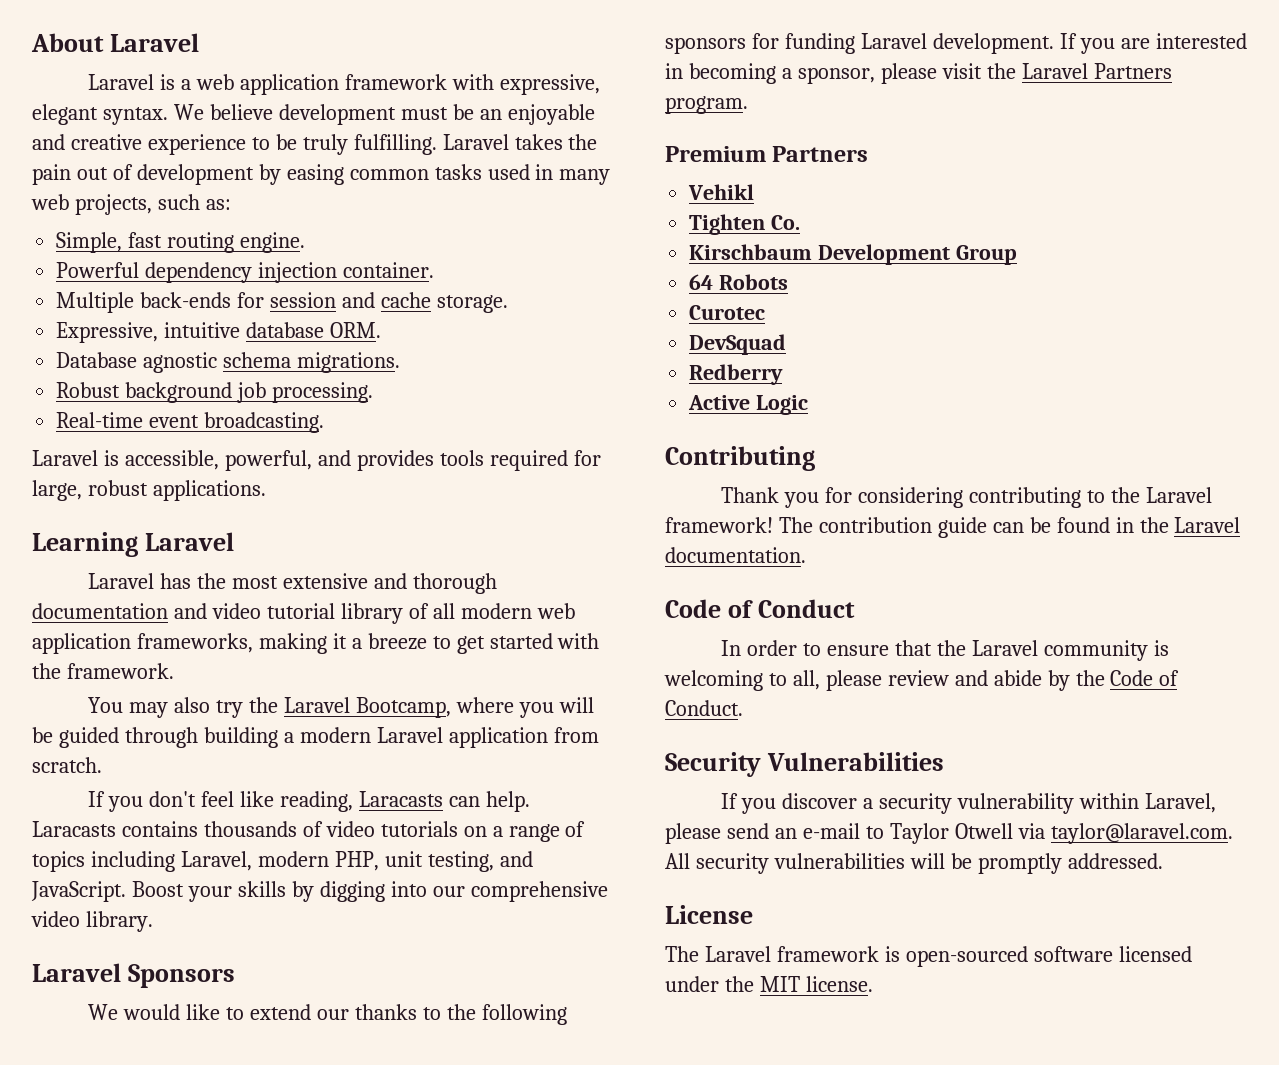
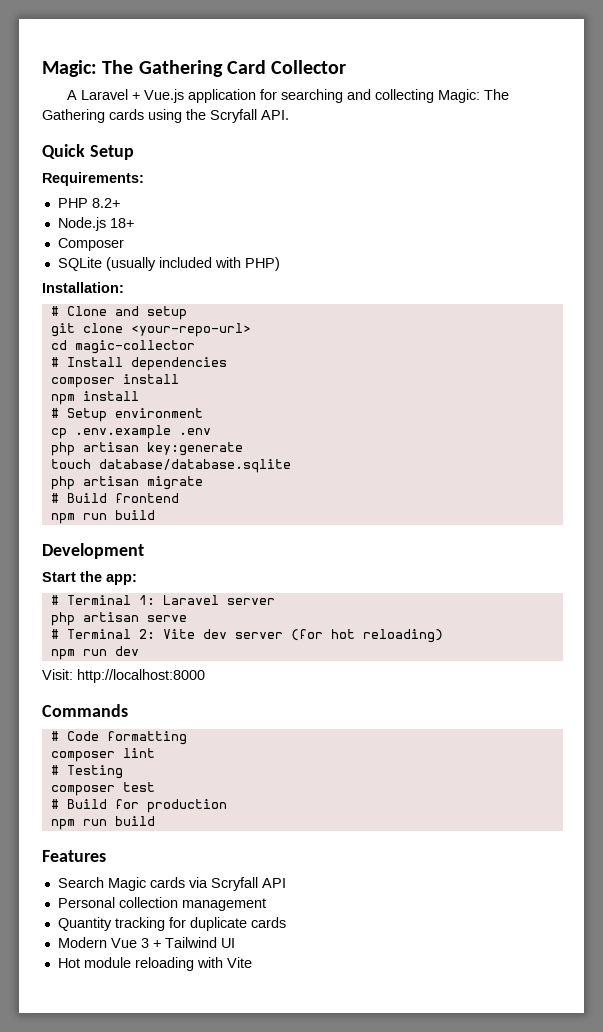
- About Laravel
- Laravel is a web application framework with expressive, elegant syntax. We believe development must be an enjoyable and creative experience to be truly fulfilling. Laravel takes the pain out of development by easing common tasks used in many web projects, such as:
- Simple, fast routing engine.
- Powerful dependency injection container.
- Multiple back-ends for session and cache storage.
- Expressive, intuitive database ORM.
- Database agnostic schema migrations.
- Robust background job processing.
- Real-time event broadcasting.
- Laravel is accessible, powerful, and provides tools required for large, robust applications.
- Learning Laravel
- Laravel has the most extensive and thorough documentation and video tutorial library of all modern web application frameworks, making it a breeze to get started with the framework.
- You may also try the Laravel Bootcamp, where you will be guided through building a modern Laravel application from scratch.
- If you don't feel like reading, Laracasts can help. Laracasts contains thousands of video tutorials on a range of topics including Laravel, modern PHP, unit testing, and JavaScript. Boost your skills by digging into our comprehensive video library.
- Laravel Sponsors
- We would like to extend our thanks to the following sponsors for funding Laravel development. If you are interested in becoming a sponsor, please visit the Laravel Partners program.
- Premium Partners
- Vehikl
- Tighten Co.
- Kirschbaum Development Group
- 64 Robots
- Curotec
- DevSquad
- Redberry
- Active Logic
- Contributing
- Thank you for considering contributing to the Laravel framework! The contribution guide can be found in the Laravel documentation.
- Code of Conduct
- In order to ensure that the Laravel community is welcoming to all, please review and abide by the Code of Conduct.
- Security Vulnerabilities
- If you discover a security vulnerability within Laravel, please send an e-mail to Taylor Otwell via taylor@laravel.com. All security vulnerabilities will be promptly addressed.
- License
- The Laravel framework is open-sourced software licensed under the MIT license.
+ Magic: The Gathering Card Collector
+ A Laravel + Vue.js application for searching and collecting Magic: The Gathering cards using the Scryfall API.
+ Quick Setup
+ Requirements:
+ PHP 8.2+
+ Node.js 18+
+ Composer
+ SQLite (usually included with PHP)
+ Installation:
+ # Clone and setup
+ git clone <your-repo-url>
+ cd magic-collector
+ # Install dependencies
+ composer install
+ npm install
+ # Setup environment
+ cp .env.example .env
+ php artisan key:generate
+ touch database/database.sqlite
+ php artisan migrate
+ # Build frontend
+ npm run build
+ Development
+ Start the app:
+ # Terminal 1: Laravel server
+ php artisan serve
+ # Terminal 2: Vite dev server (for hot reloading)
+ npm run dev
+ Visit: http://localhost:8000
+ Commands
+ # Code formatting
+ composer lint
+ # Testing
+ composer test
+ # Build for production
+ npm run build
+ Features
+ Search Magic cards via Scryfall API
+ Personal collection management
+ Quantity tracking for duplicate cards
+ Modern Vue 3 + Tailwind UI
+ Hot module reloading with Vite

